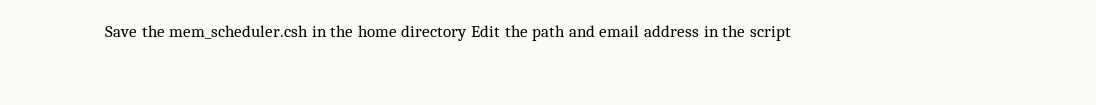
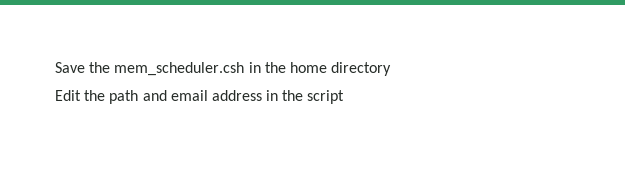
- Save the mem_scheduler.csh in the home directory Edit the path and email address in the script
+ Save the mem_scheduler.csh in the home directory
+ Edit the path and email address in the script

